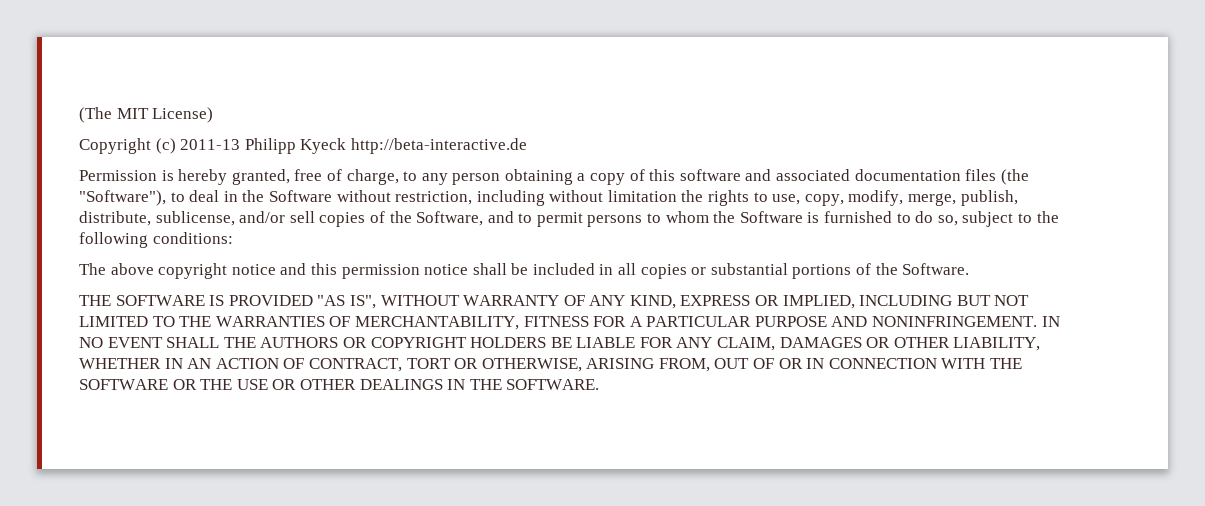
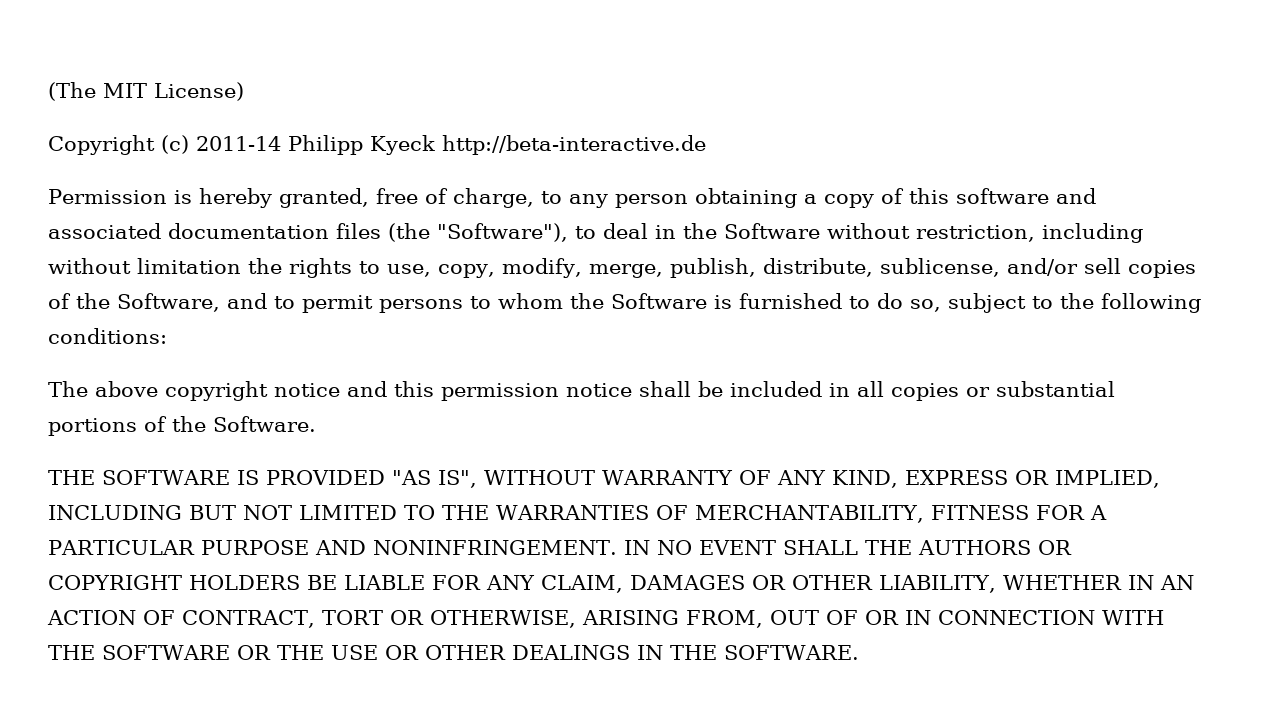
- Copyright (c) 2011-13 Philipp Kyeck http://beta-interactive.de
+ Copyright (c) 2011-14 Philipp Kyeck http://beta-interactive.de

